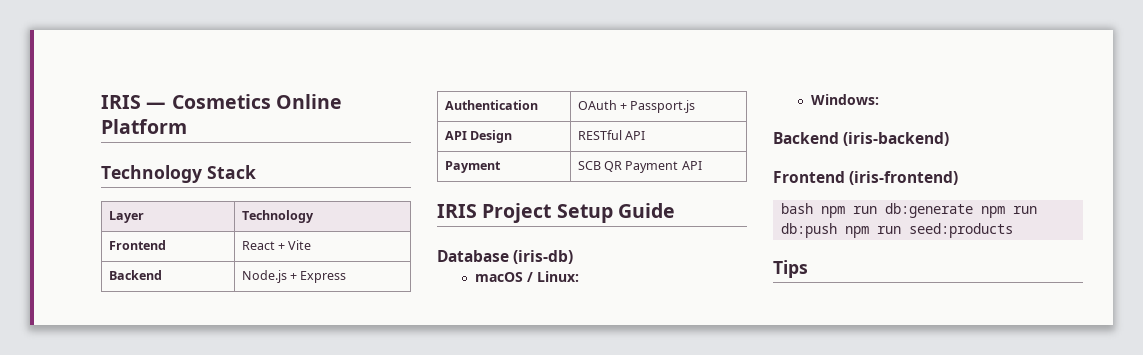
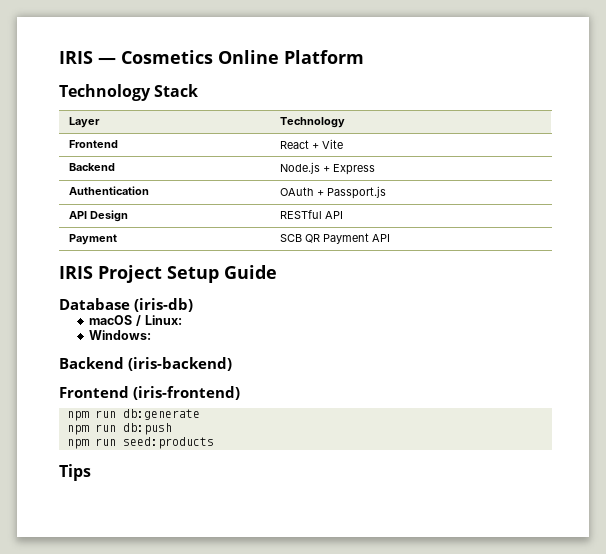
- bash npm run db:generate npm run db:push npm run seed:products
+ npm run db:generate
+ npm run db:push
+ npm run seed:products

